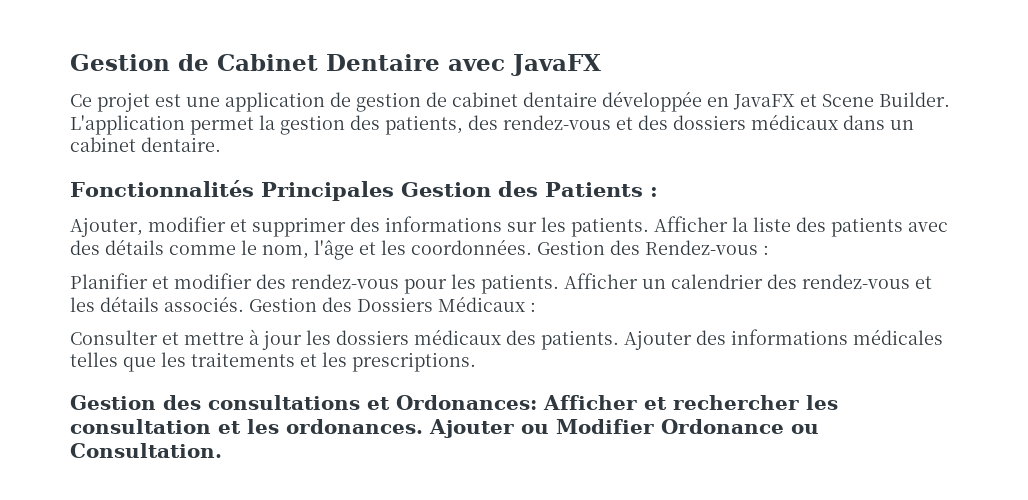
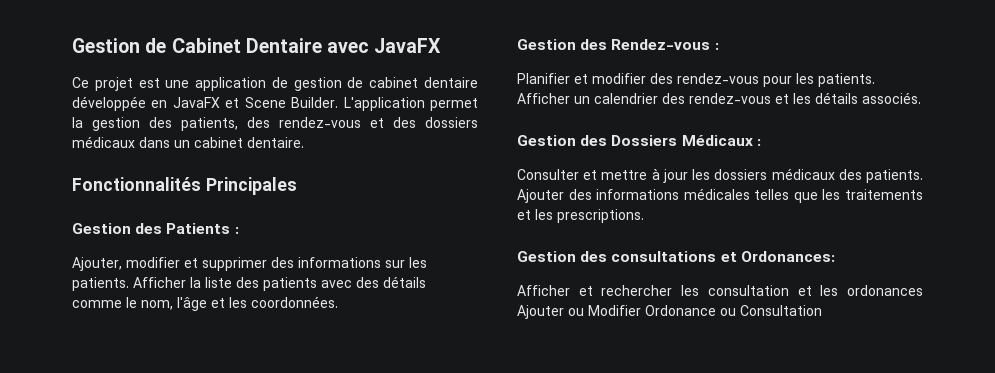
- Fonctionnalités Principales Gestion des Patients :
+ Fonctionnalités Principales
+ Gestion des Patients :
- Afficher la liste des patients avec des détails comme le nom, l'âge et les coordonnées. Gestion des Rendez-vous :
+ Afficher la liste des patients avec des détails comme le nom, l'âge et les coordonnées.
+ Gestion des Rendez-vous :
- Afficher un calendrier des rendez-vous et les détails associés. Gestion des Dossiers Médicaux :
+ Afficher un calendrier des rendez-vous et les détails associés.
+ Gestion des Dossiers Médicaux :
- Gestion des consultations et Ordonances: Afficher et rechercher les consultation et les ordonances. Ajouter ou Modifier Ordonance ou Consultation.
+ Gestion des consultations et Ordonances:
+ Afficher et rechercher les consultation et les ordonances Ajouter ou Modifier Ordonance ou Consultation

